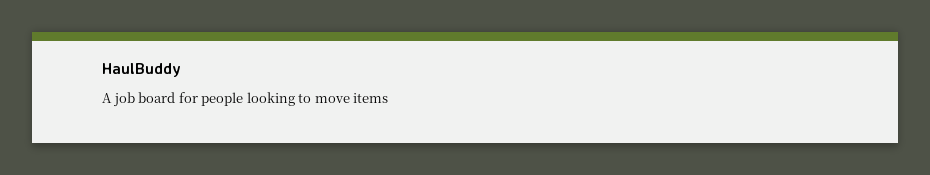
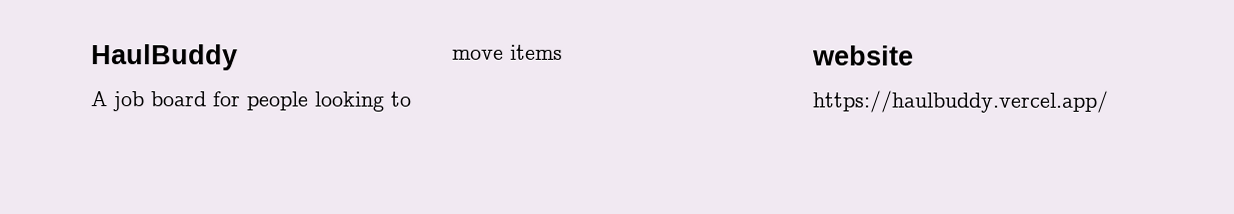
+ website
+ https://haulbuddy.vercel.app/

